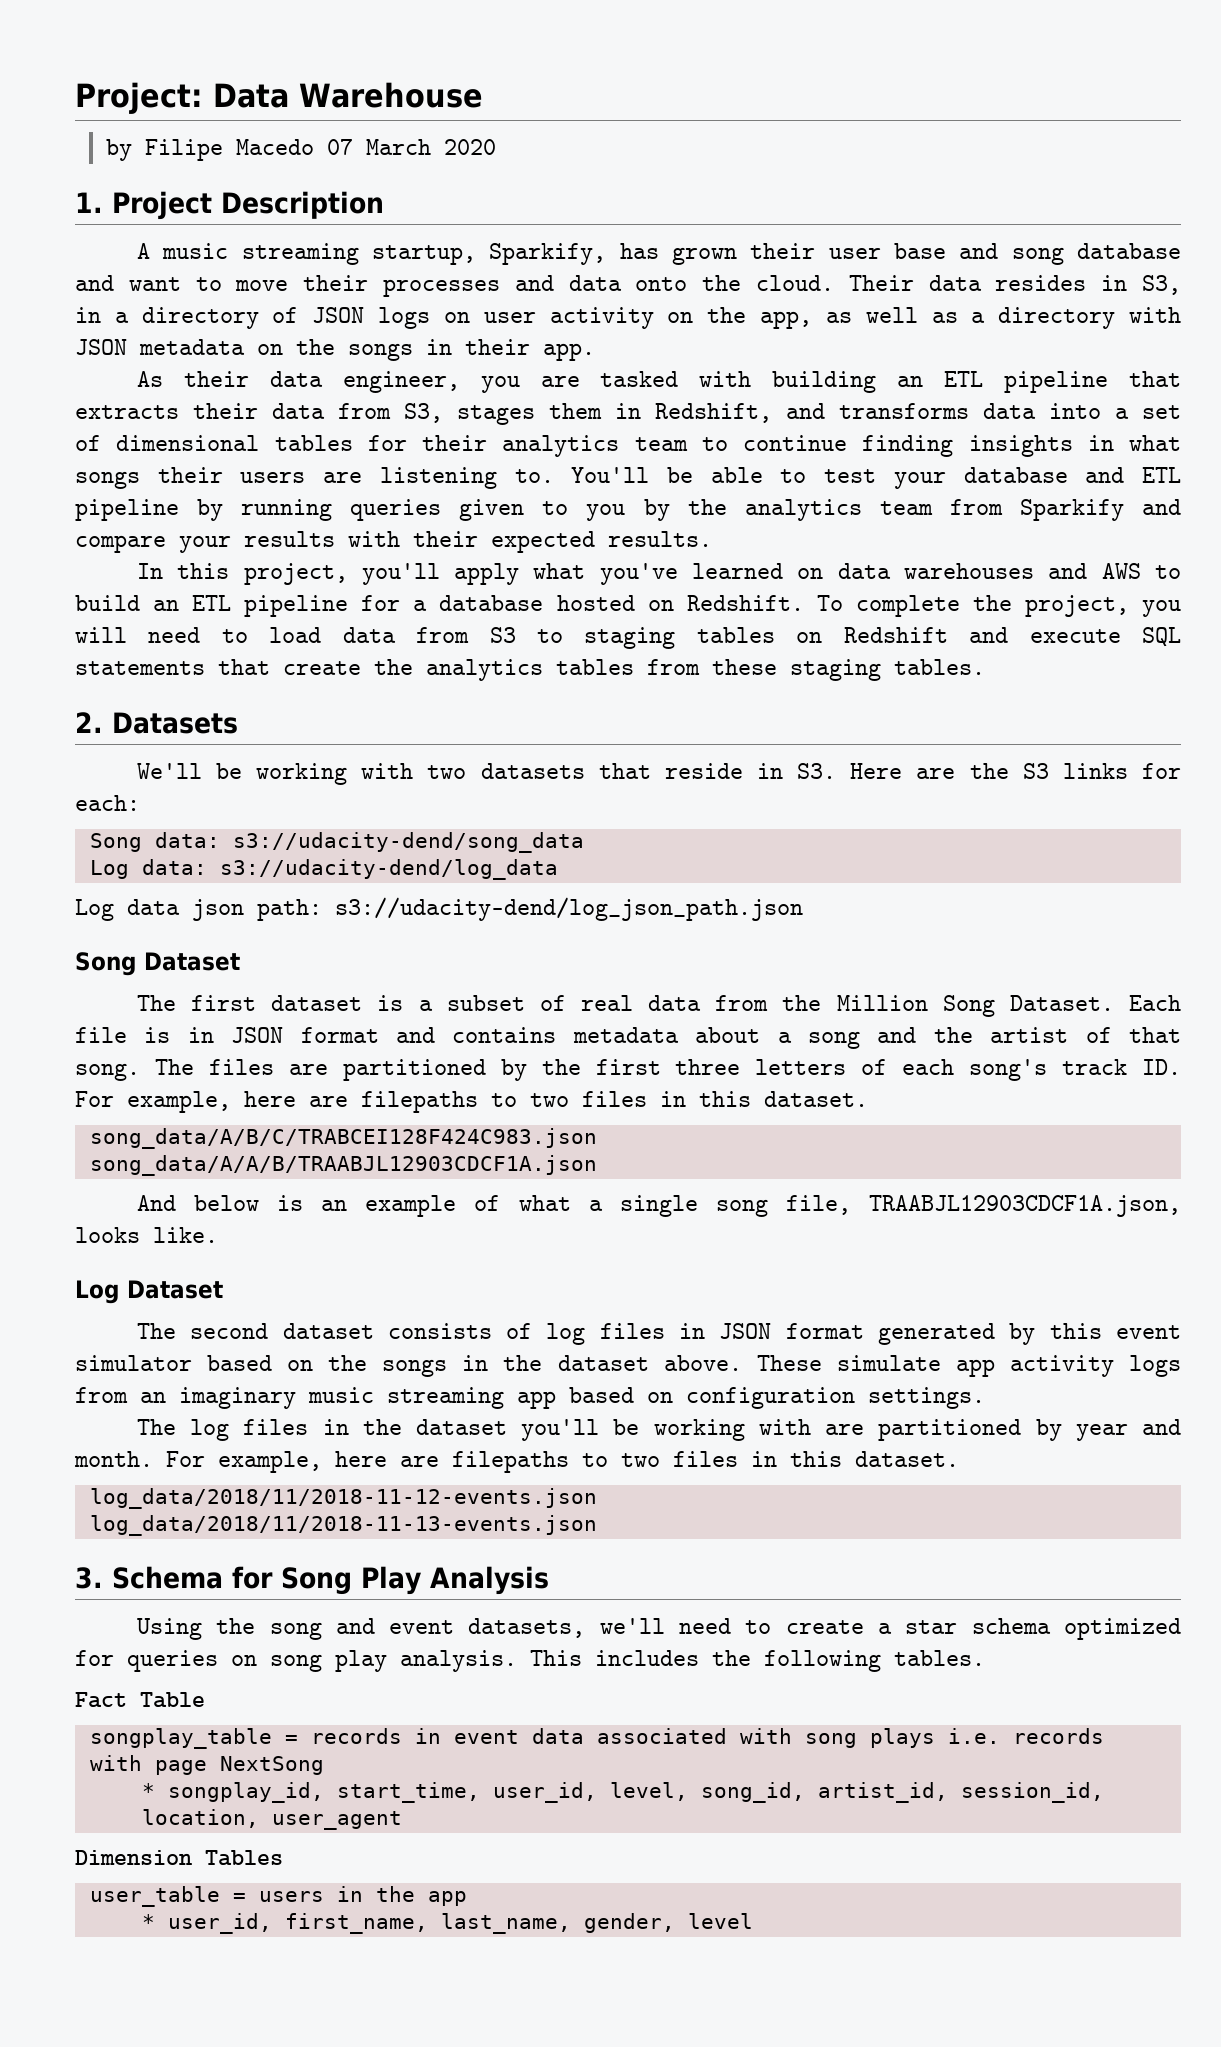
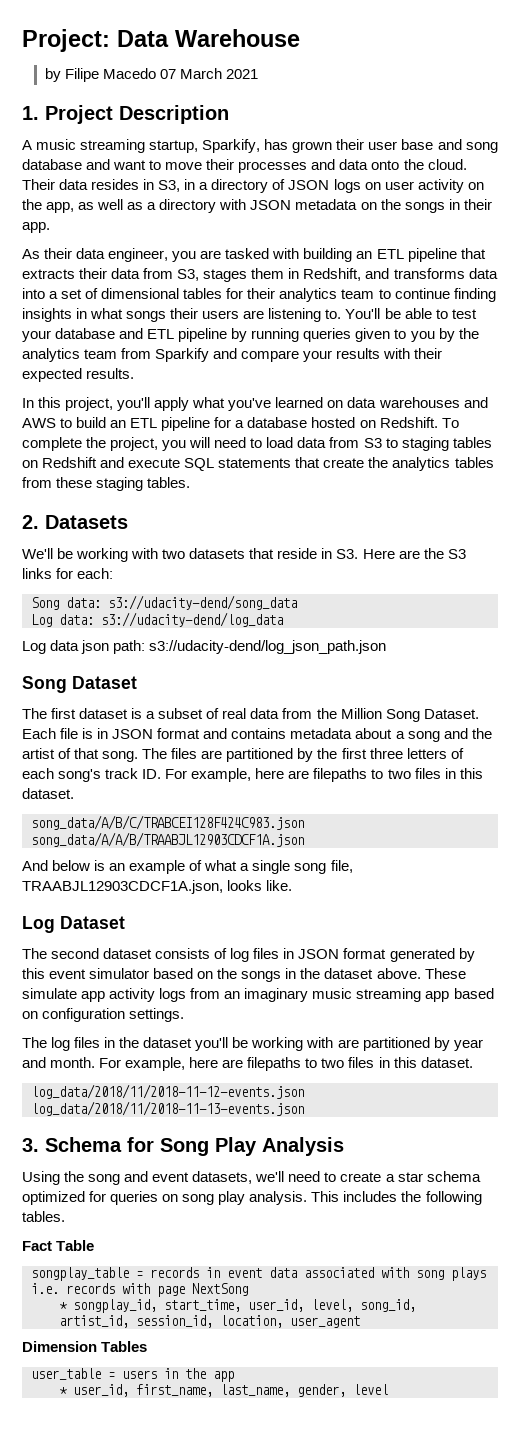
- by Filipe Macedo 07 March 2020
+ by Filipe Macedo 07 March 2021

